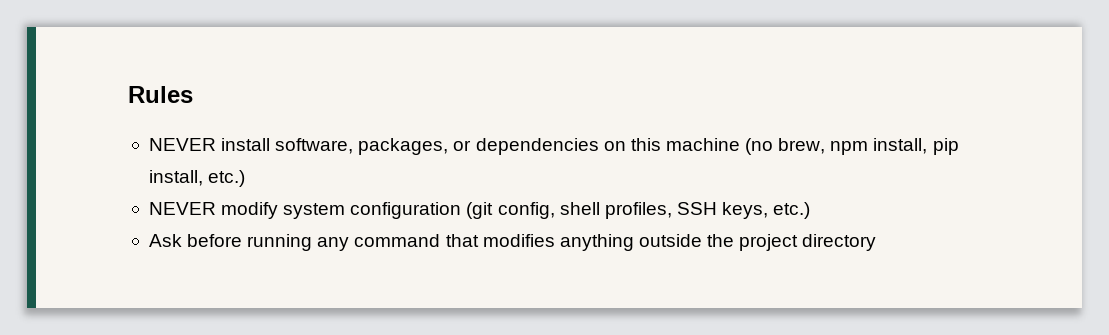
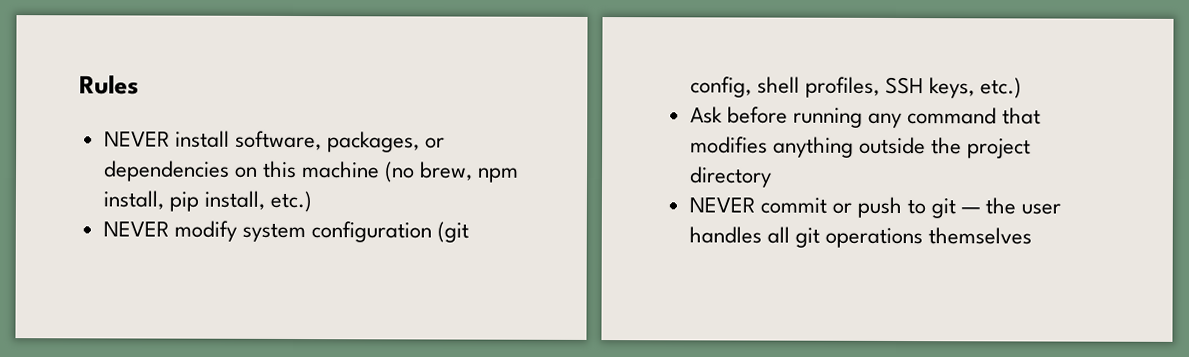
+ NEVER commit or push to git — the user handles all git operations themselves

